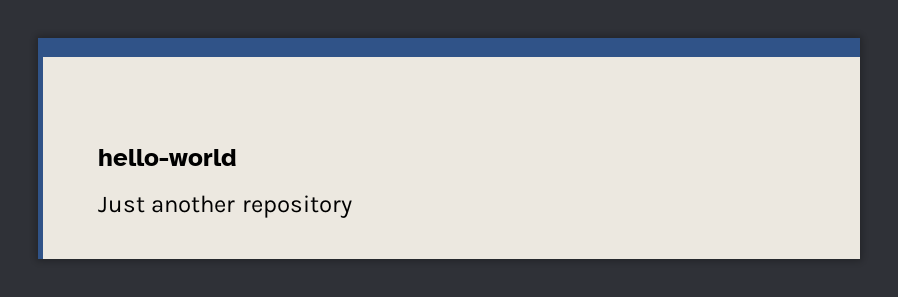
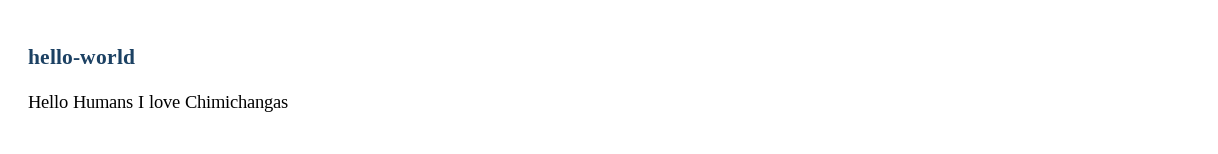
- Just another repository
+ Hello Humans I love Chimichangas

